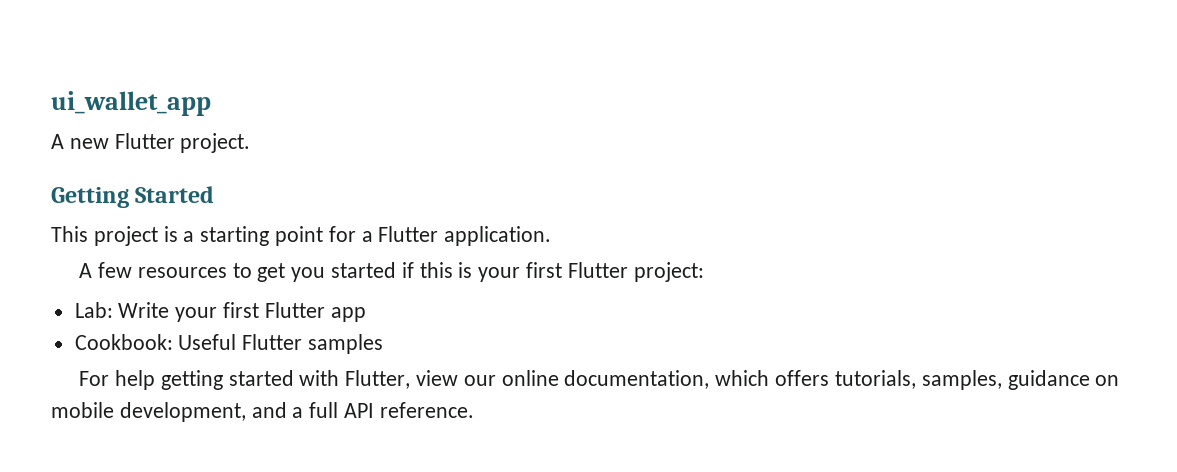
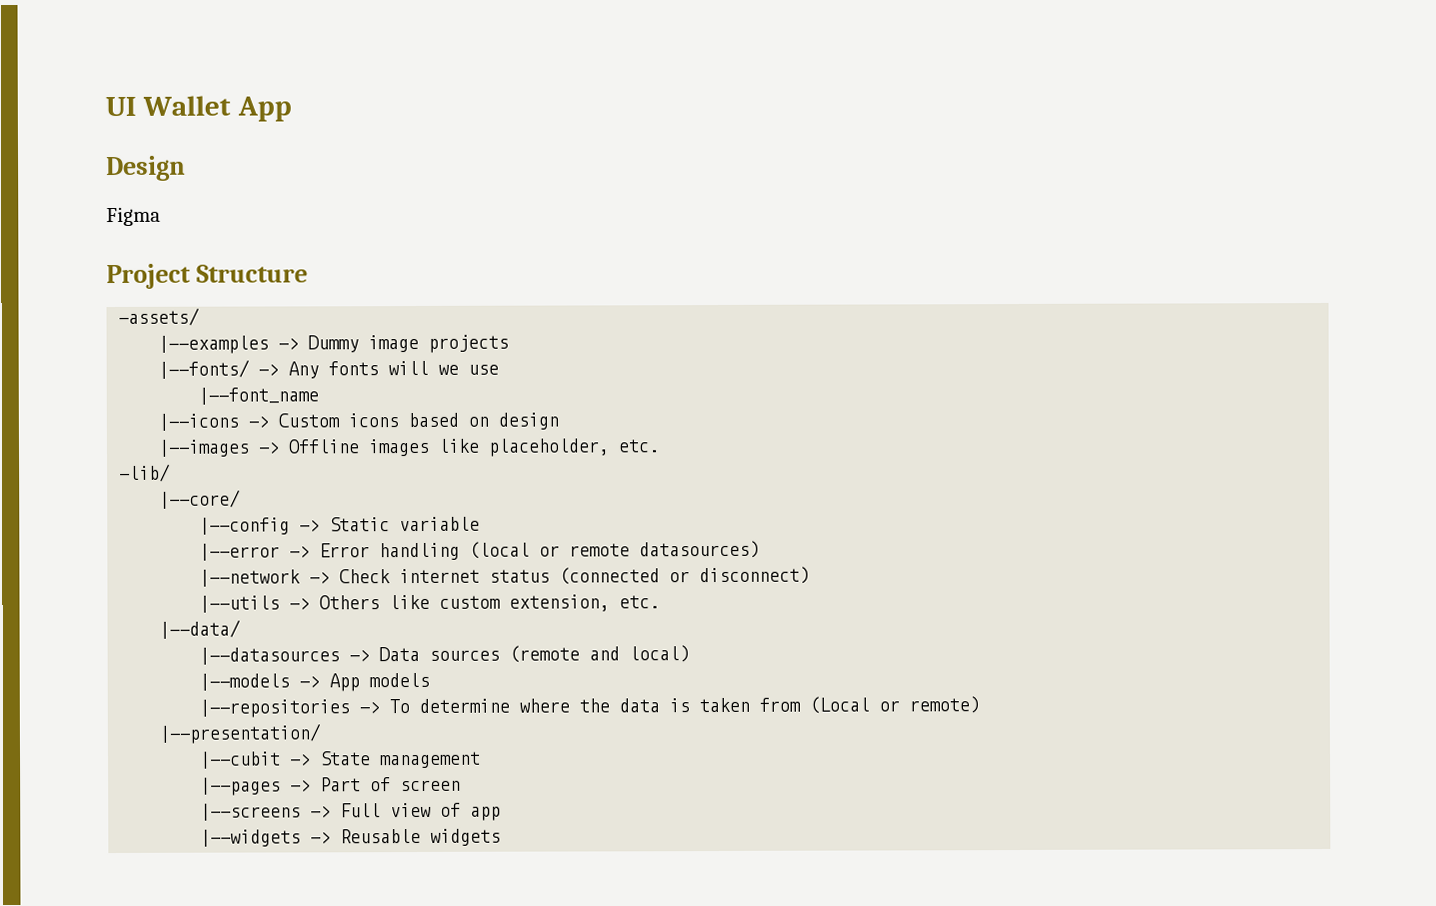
- ui_wallet_app
- A new Flutter project.
- Getting Started
- This project is a starting point for a Flutter application.
- A few resources to get you started if this is your first Flutter project:
- Lab: Write your first Flutter app
- Cookbook: Useful Flutter samples
- For help getting started with Flutter, view our online documentation, which offers tutorials, samples, guidance on mobile development, and a full API reference.
+ UI Wallet App
+ Design
+ Figma
+ Project Structure
+ -assets/
+ |--examples -> Dummy image projects
+ |--fonts/ -> Any fonts will we use
+ |--font_name
+ |--icons -> Custom icons based on design
+ |--images -> Offline images like placeholder, etc.
+ -lib/
+ |--core/
+ |--config -> Static variable
+ |--error -> Error handling (local or remote datasources)
+ |--network -> Check internet status (connected or disconnect)
+ |--utils -> Others like custom extension, etc.
+ |--data/
+ |--datasources -> Data sources (remote and local)
+ |--models -> App models
+ |--repositories -> To determine where the data is taken from (Local or remote)
+ |--presentation/
+ |--cubit -> State management
+ |--pages -> Part of screen
+ |--screens -> Full view of app
+ |--widgets -> Reusable widgets

